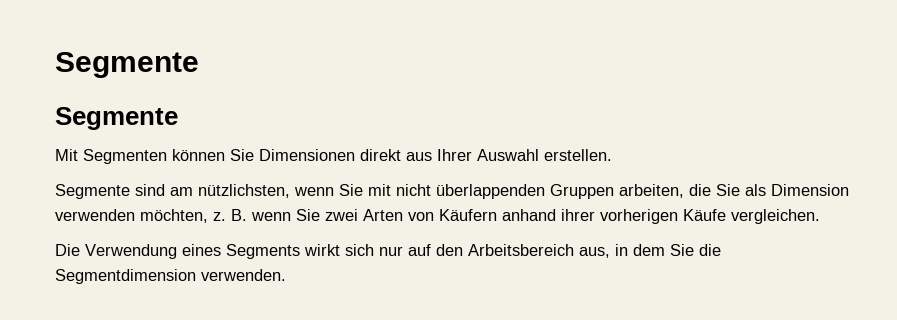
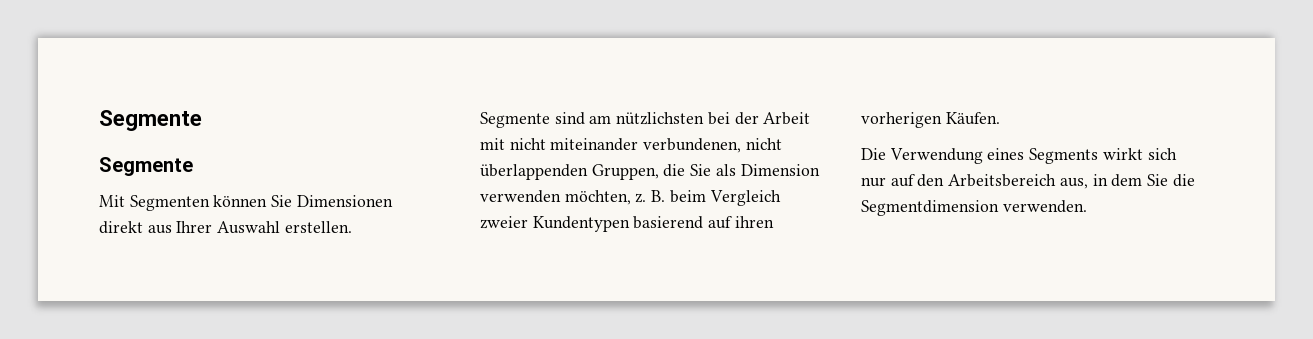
- Segmente sind am nützlichsten, wenn Sie mit nicht überlappenden Gruppen arbeiten, die Sie als Dimension verwenden möchten, z.
+ Segmente sind am nützlichsten bei der Arbeit mit nicht miteinander verbundenen, nicht überlappenden Gruppen, die Sie als Dimension verwenden möchten, z.
- B. wenn Sie zwei Arten von Käufern anhand ihrer vorherigen Käufe vergleichen.
+ B. beim Vergleich zweier Kundentypen basierend auf ihren vorherigen Käufen.

